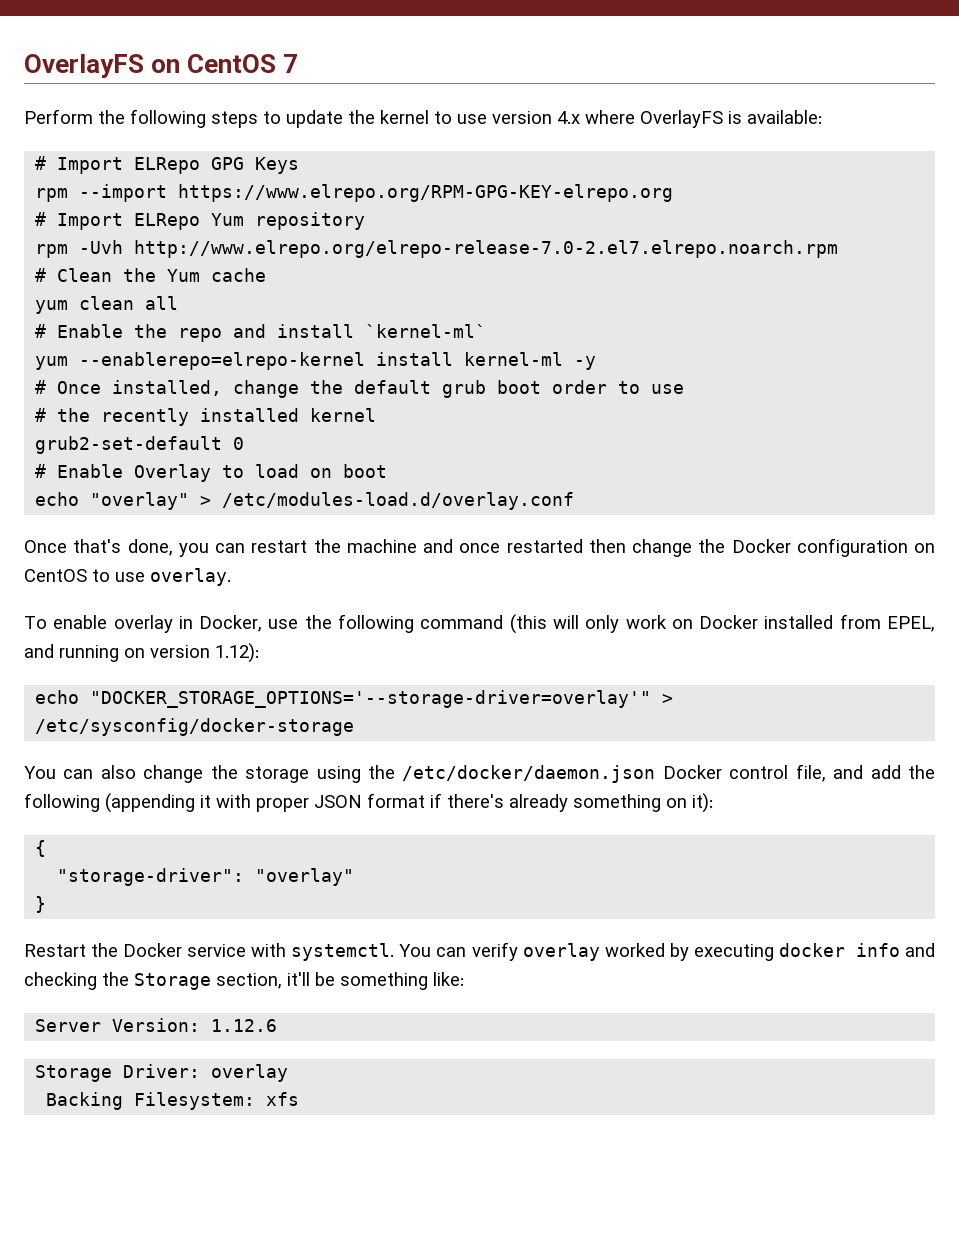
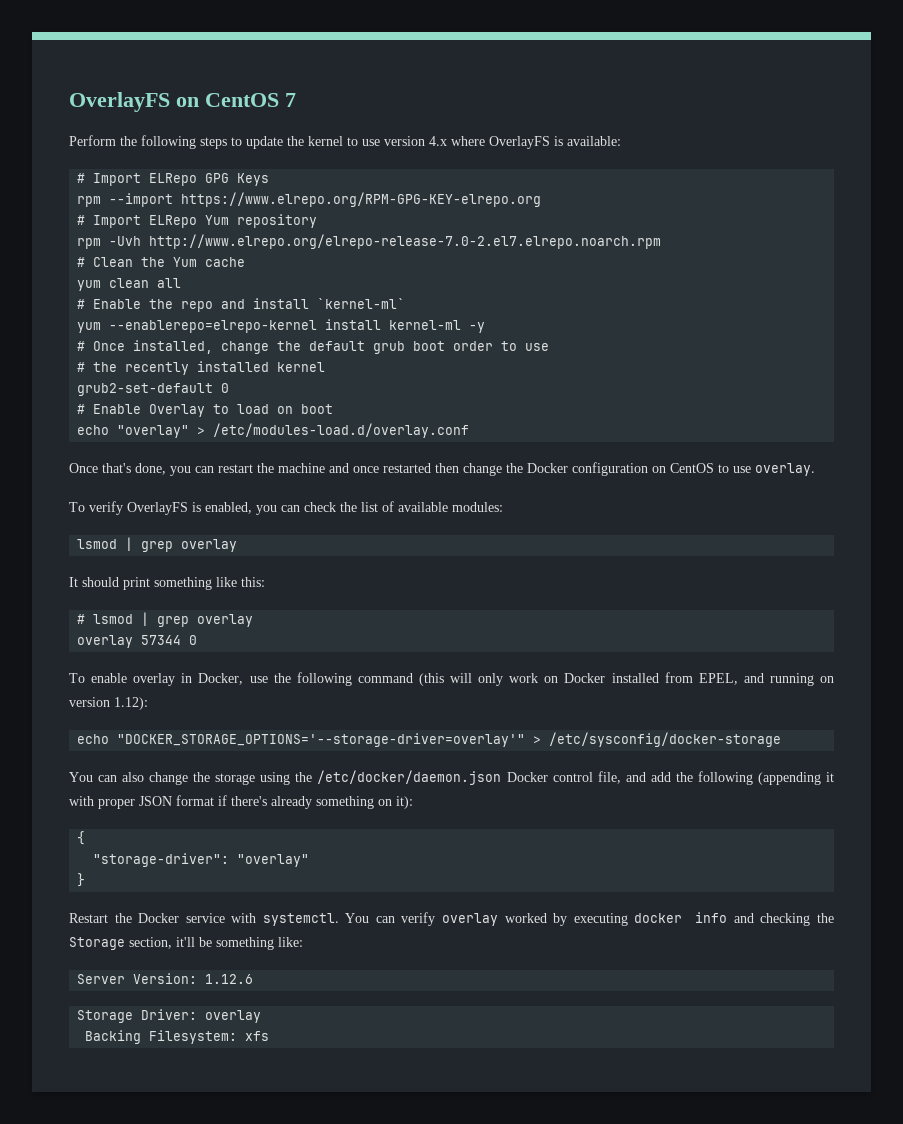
+ To verify OverlayFS is enabled, you can check the list of available modules:
+ lsmod | grep overlay
+ It should print something like this:
+ # lsmod | grep overlay
+ overlay 57344 0

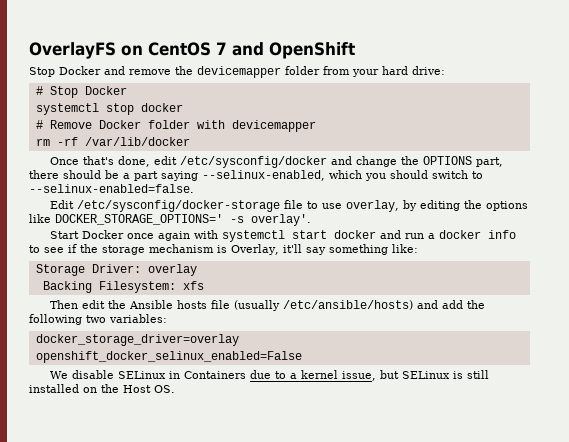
- OverlayFS on CentOS 7
- Perform the following steps to update the kernel to use version 4.x where OverlayFS is available:
- # Import ELRepo GPG Keys
- rpm --import https://www.elrepo.org/RPM-GPG-KEY-elrepo.org
- # Import ELRepo Yum repository
- rpm -Uvh http://www.elrepo.org/elrepo-release-7.0-2.el7.elrepo.noarch.rpm
- # Clean the Yum cache
- yum clean all
- # Enable the repo and install `kernel-ml`
- yum --enablerepo=elrepo-kernel install kernel-ml -y
- # Once installed, change the default grub boot order to use
- # the recently installed kernel
- grub2-set-default 0
- # Enable Overlay to load on boot
- echo "overlay" > /etc/modules-load.d/overlay.conf
- Once that's done, you can restart the machine and once restarted then change the Docker configuration on CentOS to use overlay.
- To verify OverlayFS is enabled, you can check the list of available modules:
- lsmod | grep overlay
- It should print something like this:
- # lsmod | grep overlay
- overlay 57344 0
- To enable overlay in Docker, use the following command (this will only work on Docker installed from EPEL, and running on version 1.12):
- echo "DOCKER_STORAGE_OPTIONS='--storage-driver=overlay'" > /etc/sysconfig/docker-storage
- You can also change the storage using the /etc/docker/daemon.json Docker control file, and add the following (appending it with proper JSON format if there's already something on it):
- {
- "storage-driver": "overlay"
- }
- Restart the Docker service with systemctl. You can verify overlay worked by executing docker info and checking the Storage section, it'll be something like:
+ OverlayFS on CentOS 7 and OpenShift
+ Stop Docker and remove the devicemapper folder from your hard drive:
+ # Stop Docker
+ systemctl stop docker
+ # Remove Docker folder with devicemapper
+ rm -rf /var/lib/docker
+ Once that's done, edit /etc/sysconfig/docker and change the OPTIONS part, there should be a part saying --selinux-enabled, which you should switch to --selinux-enabled=false.
+ Edit /etc/sysconfig/docker-storage file to use overlay, by editing the options like DOCKER_STORAGE_OPTIONS=' -s overlay'.
+ Start Docker once again with systemctl start docker and run a docker info to see if the storage mechanism is Overlay, it'll say something like:
- Server Version: 1.12.6
+ Then edit the Ansible hosts file (usually /etc/ansible/hosts) and add the following two variables:
+ docker_storage_driver=overlay
+ openshift_docker_selinux_enabled=False
+ We disable SELinux in Containers due to a kernel issue, but SELinux is still installed on the Host OS.

